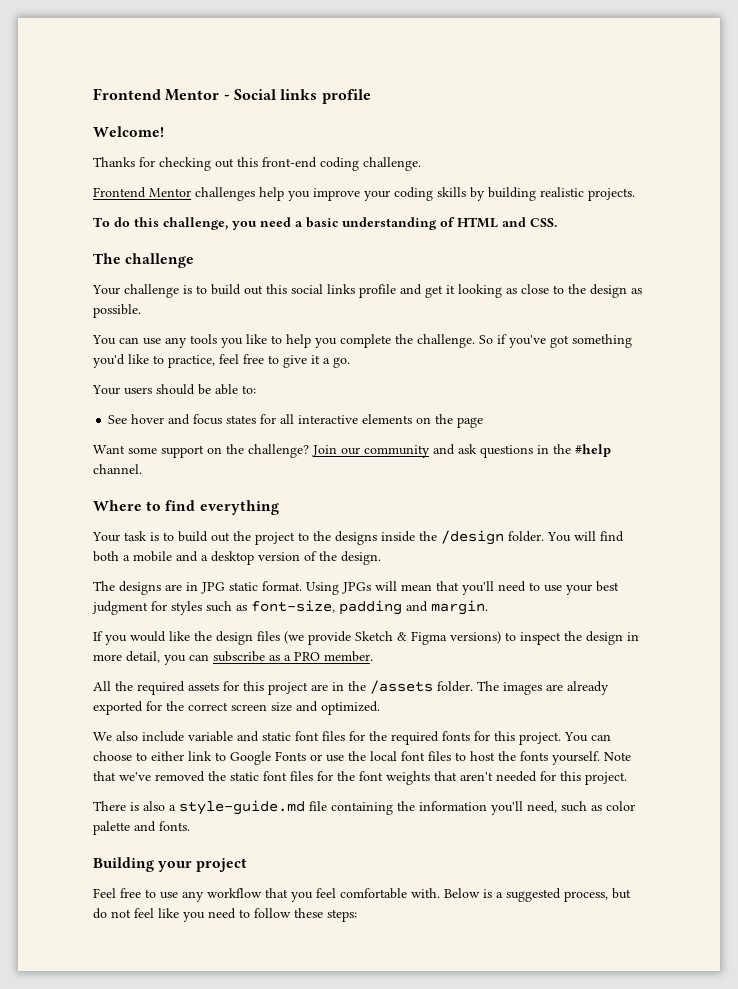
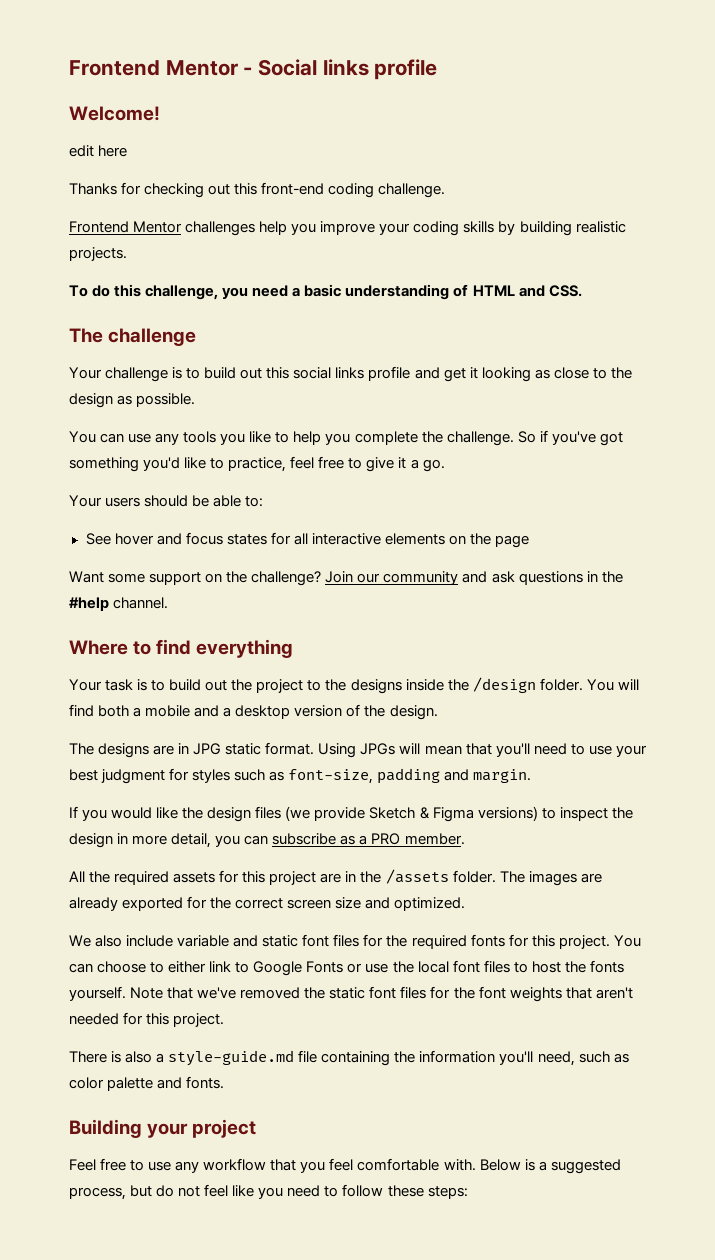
+ edit here

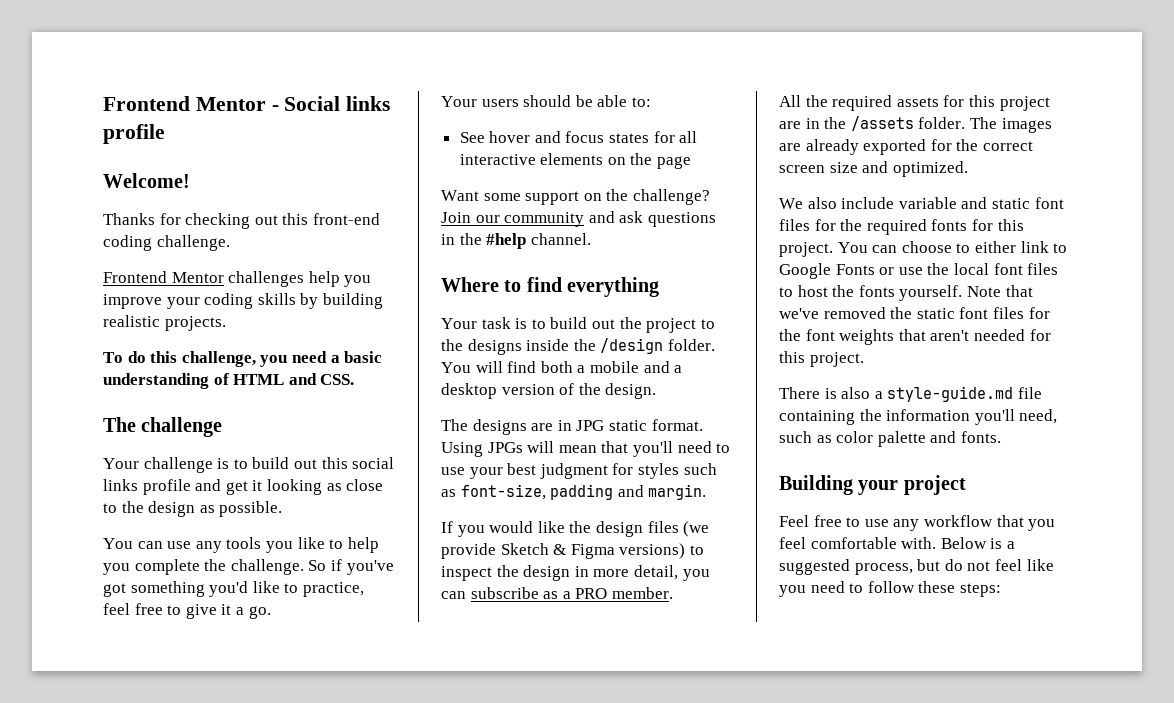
- edit here

